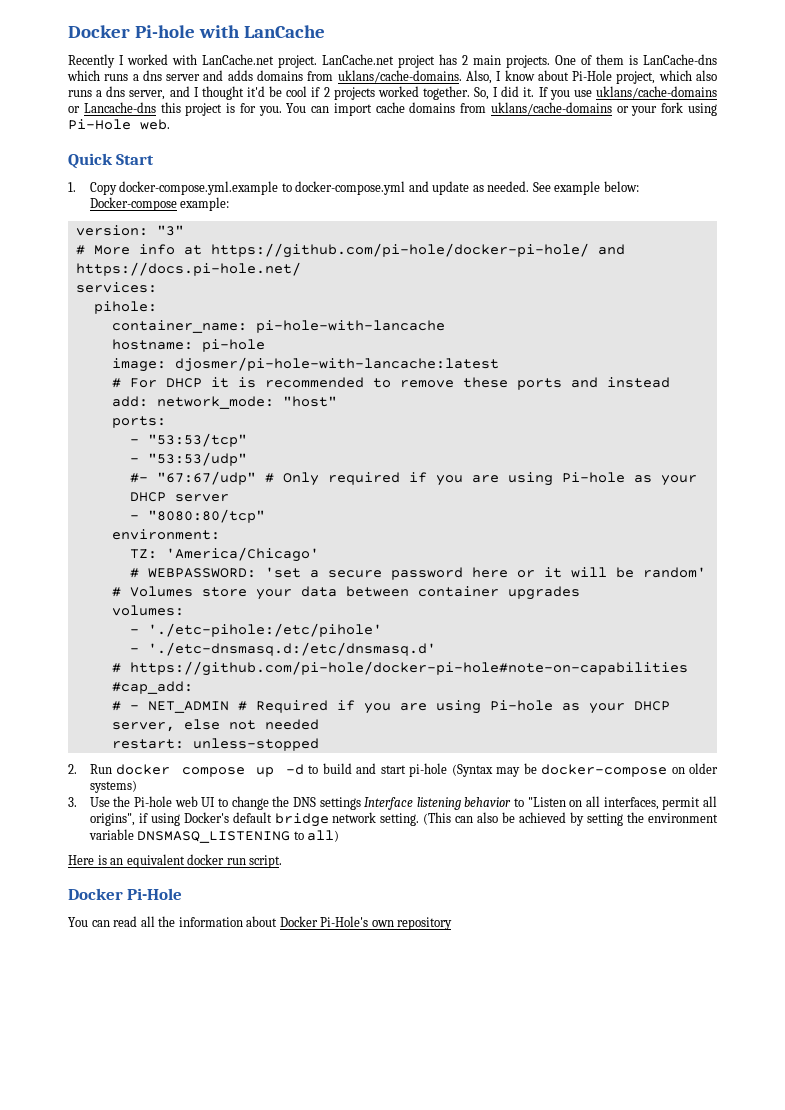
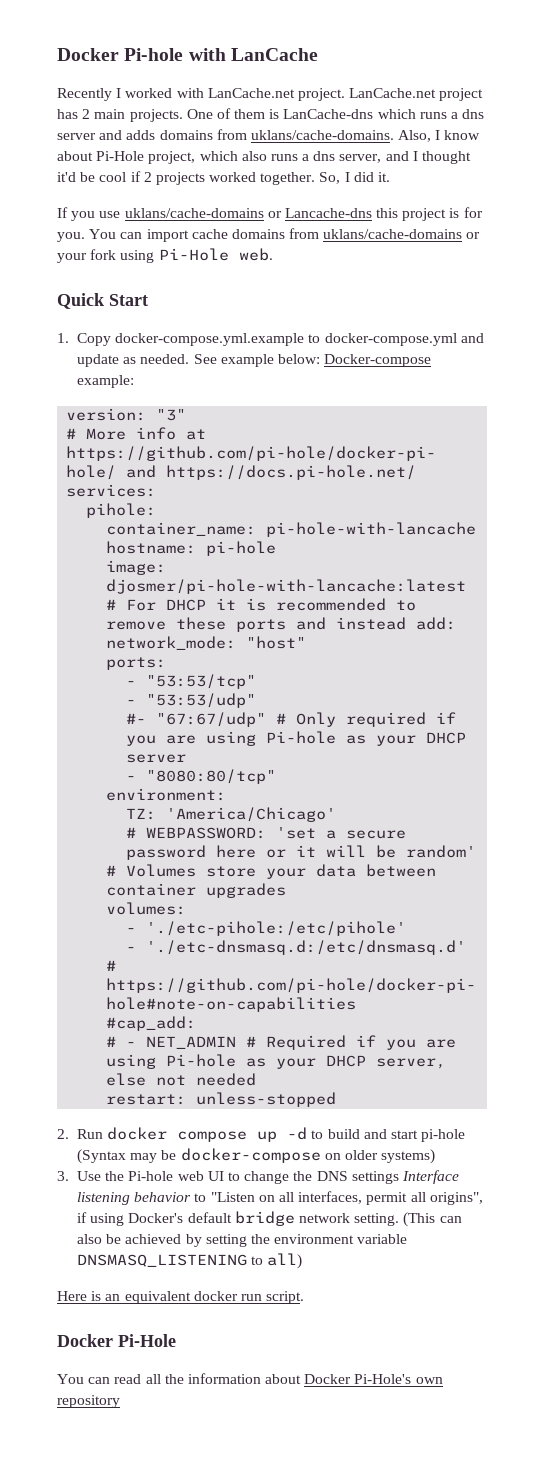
- So, I did it. If you use uklans/cache-domains or Lancache-dns this project is for you.
+ So, I did it.
+ If you use uklans/cache-domains or Lancache-dns this project is for you.

